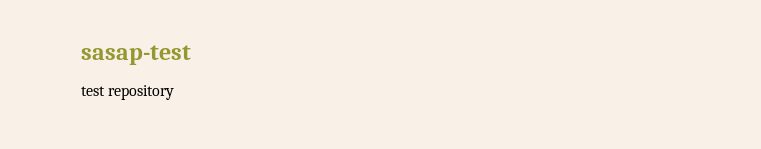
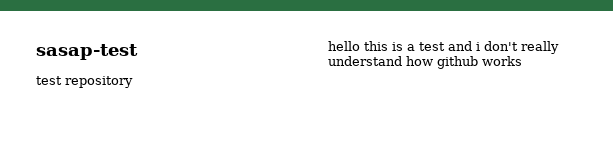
+ hello this is a test and i don't really understand how github works

